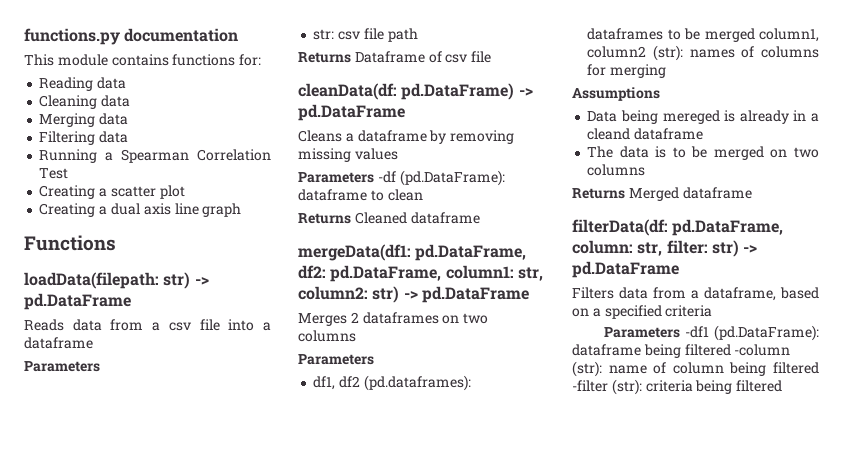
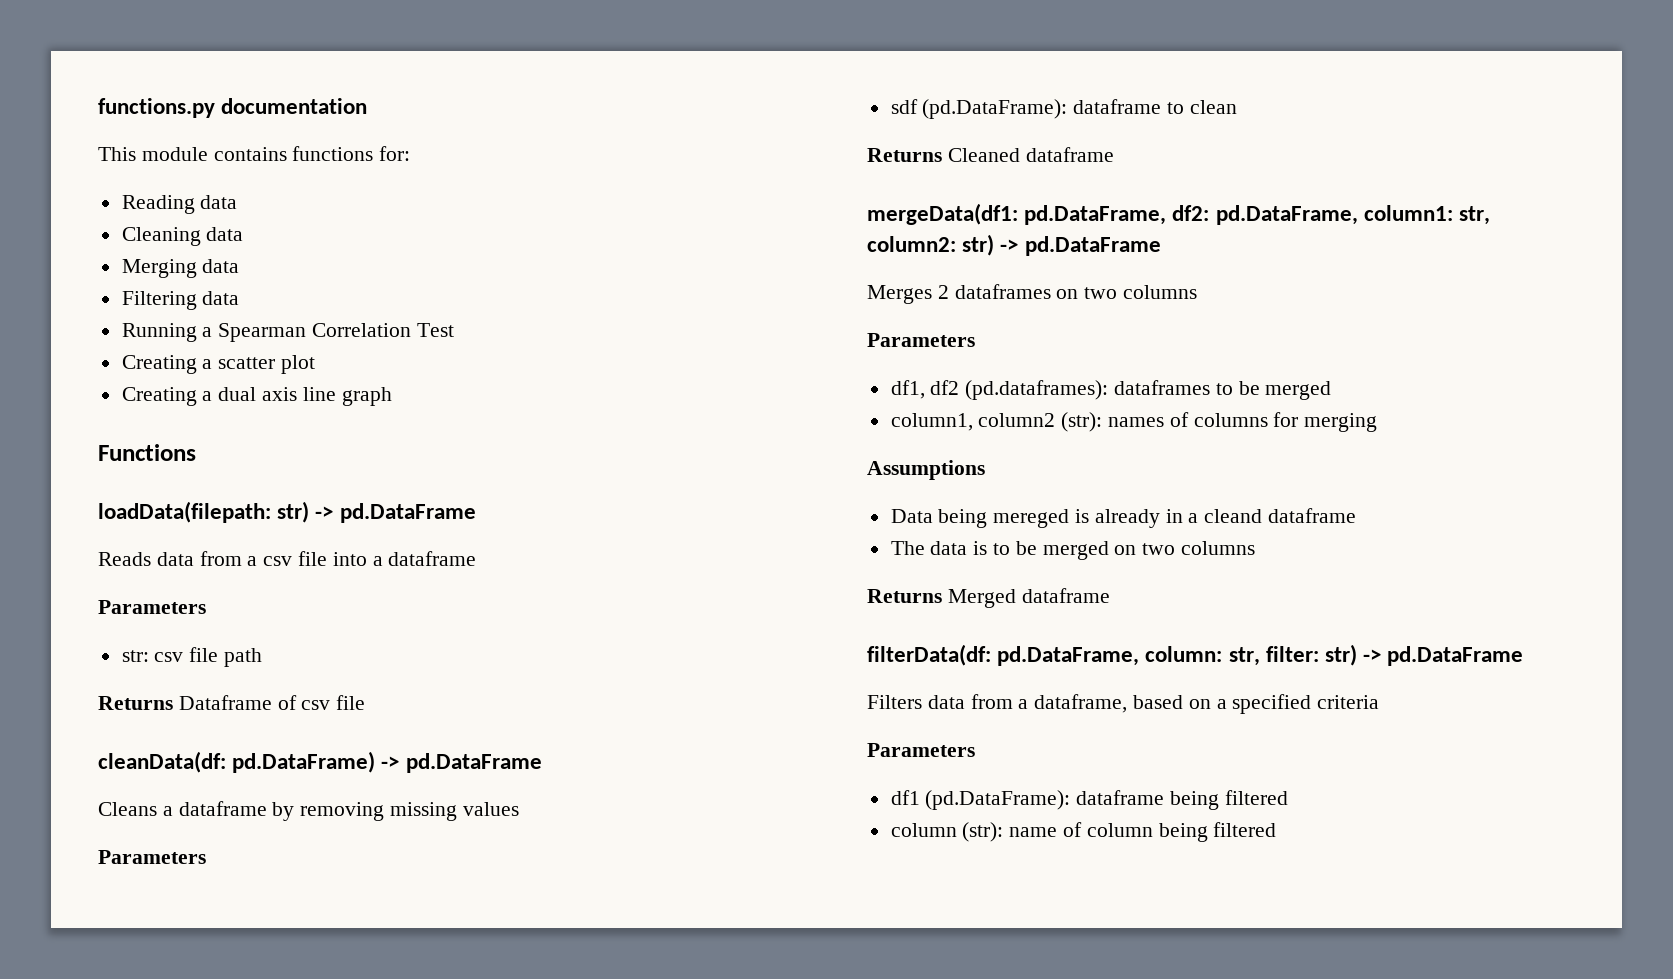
  Cleans a dataframe by removing missing values
- Parameters -df (pd.DataFrame): dataframe to clean
+ Parameters
+ sdf (pd.DataFrame): dataframe to clean
- df1, df2 (pd.dataframes): dataframes to be merged column1, column2 (str): names of columns for merging
+ df1, df2 (pd.dataframes): dataframes to be merged
+ column1, column2 (str): names of columns for merging
  Filters data from a dataframe, based on a specified criteria
- Parameters -df1 (pd.DataFrame): dataframe being filtered -column (str): name of column being filtered -filter (str): criteria being filtered
+ Parameters
+ df1 (pd.DataFrame): dataframe being filtered
+ column (str): name of column being filtered

